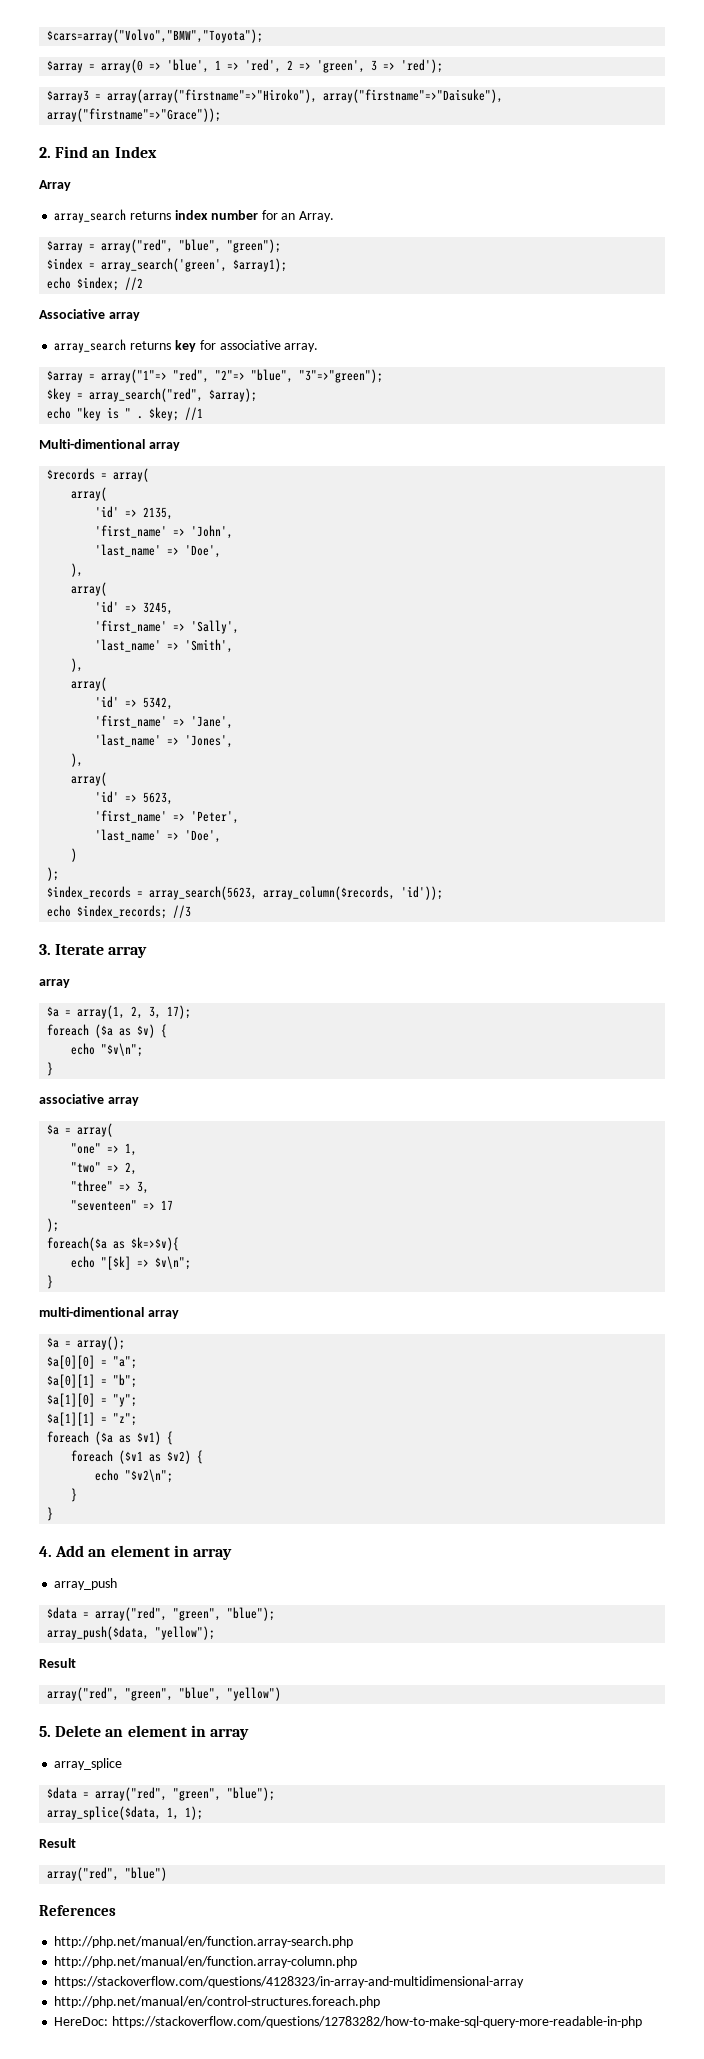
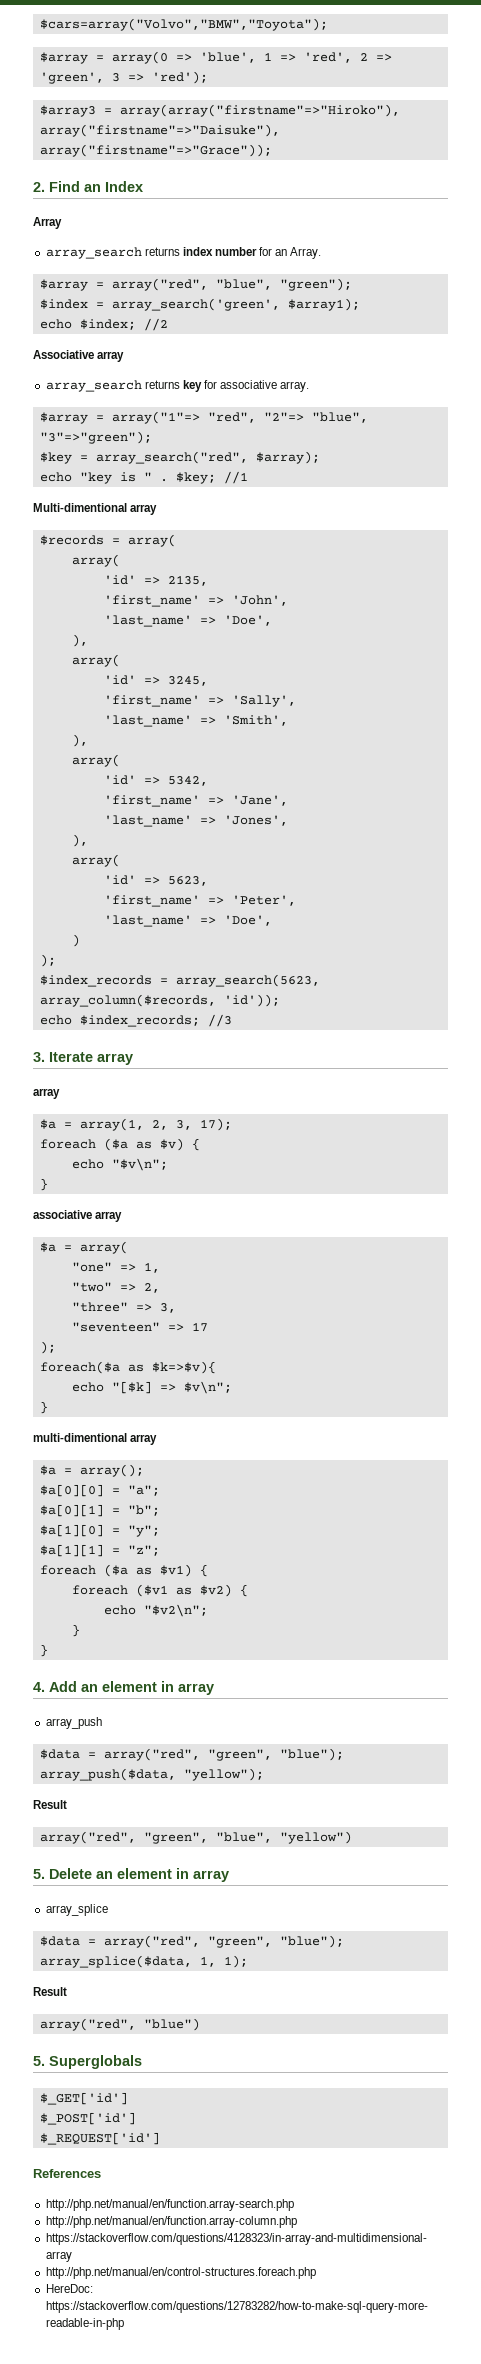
+ 5. Superglobals
+ $_GET['id']
+ $_POST['id']
+ $_REQUEST['id']

